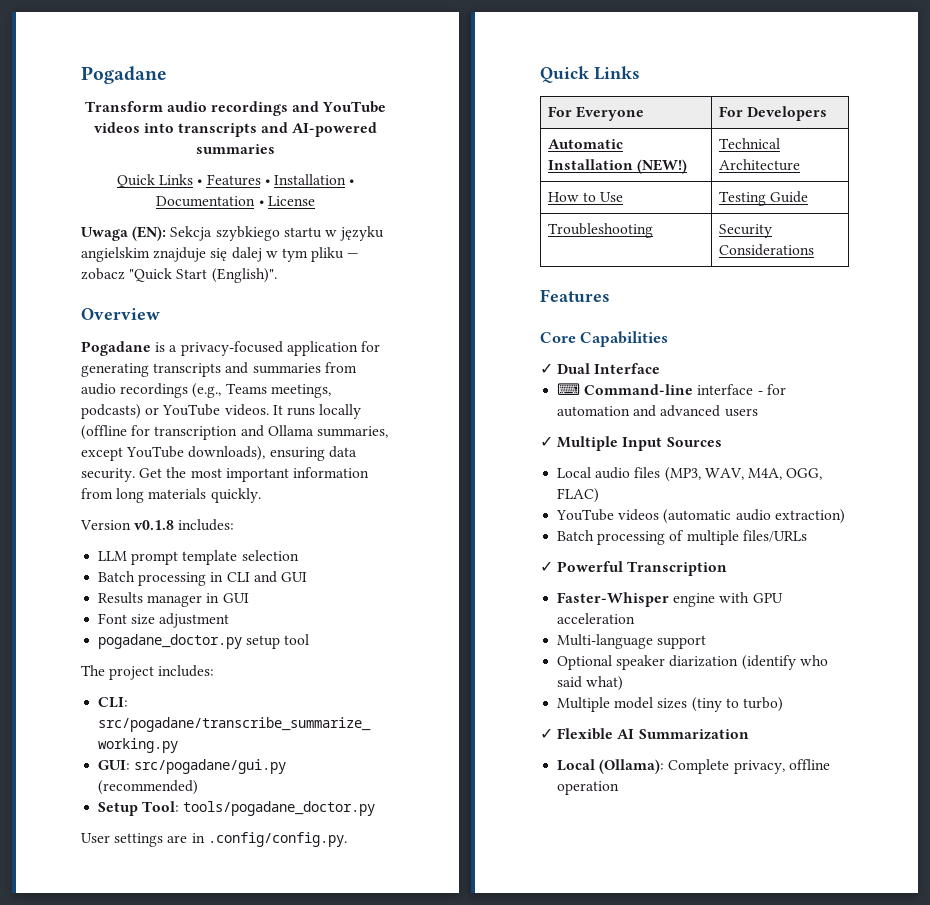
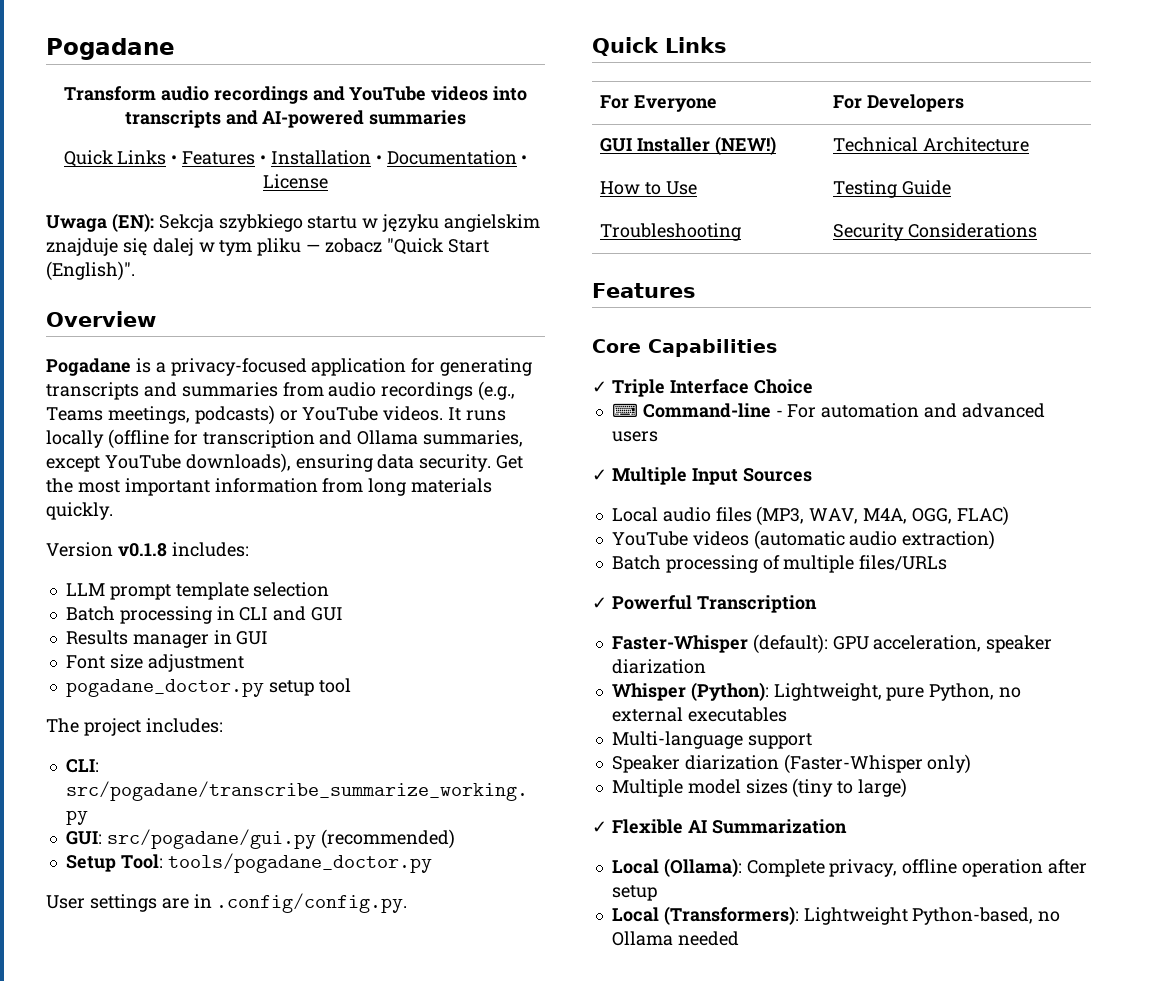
- Automatic Installation (NEW!) | Technical Architecture
+ GUI Installer (NEW!) | Technical Architecture
- ✓ Dual Interface
+ ✓ Triple Interface Choice
- ⌨ Command-line interface - for automation and advanced users
+ ⌨ Command-line - For automation and advanced users
- Faster-Whisper engine with GPU acceleration
+ Faster-Whisper (default): GPU acceleration, speaker diarization
+ Whisper (Python): Lightweight, pure Python, no external executables
  Multi-language support
- Optional speaker diarization (identify who said what)
+ Speaker diarization (Faster-Whisper only)
- Multiple model sizes (tiny to turbo)
+ Multiple model sizes (tiny to large)
- Local (Ollama): Complete privacy, offline operation
+ Local (Ollama): Complete privacy, offline operation after setup
+ Local (Transformers): Lightweight Python-based, no Ollama needed

